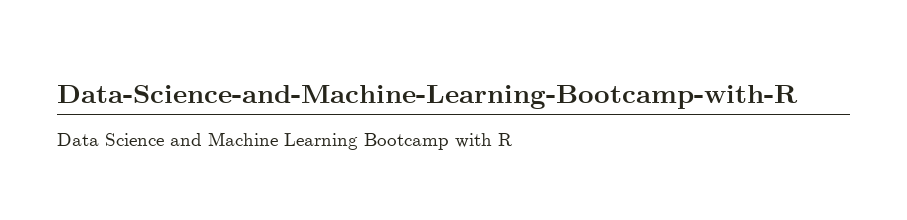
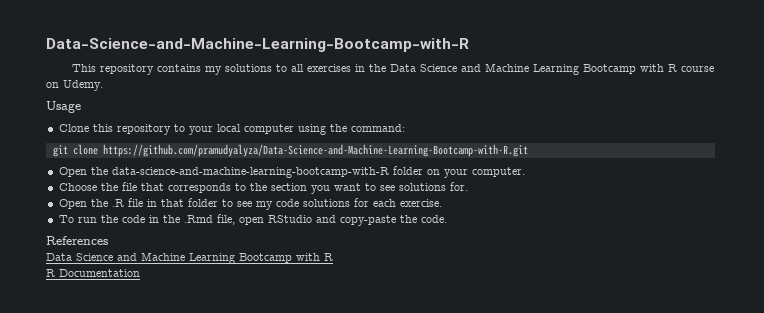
+ This repository contains my solutions to all exercises in the Data Science and Machine Learning Bootcamp with R course on Udemy.
+ Usage
+ Clone this repository to your local computer using the command:
+ git clone https://github.com/pramudyalyza/Data-Science-and-Machine-Learning-Bootcamp-with-R.git
+ Open the data-science-and-machine-learning-bootcamp-with-R folder on your computer.
+ Choose the file that corresponds to the section you want to see solutions for.
+ Open the .R file in that folder to see my code solutions for each exercise.
+ To run the code in the .Rmd file, open RStudio and copy-paste the code.
+ References
  Data Science and Machine Learning Bootcamp with R
+ R Documentation

